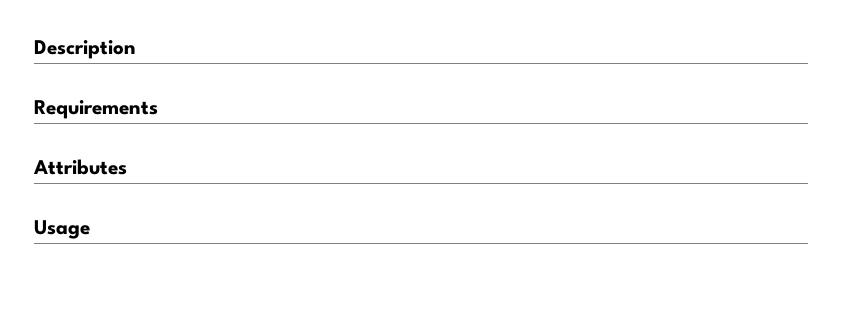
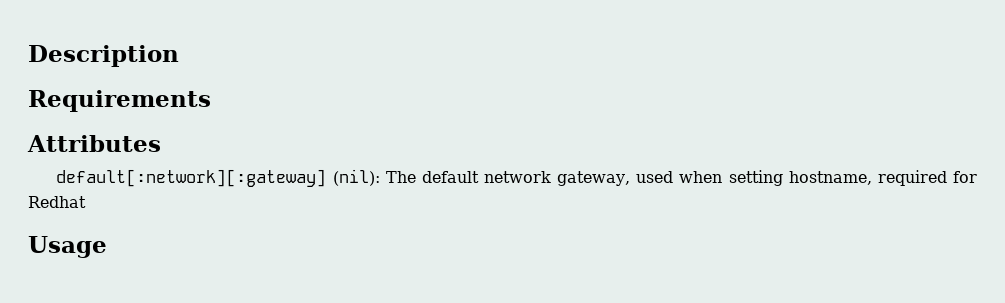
+ default[:network][:gateway] (nil): The default network gateway, used when setting hostname, required for Redhat

